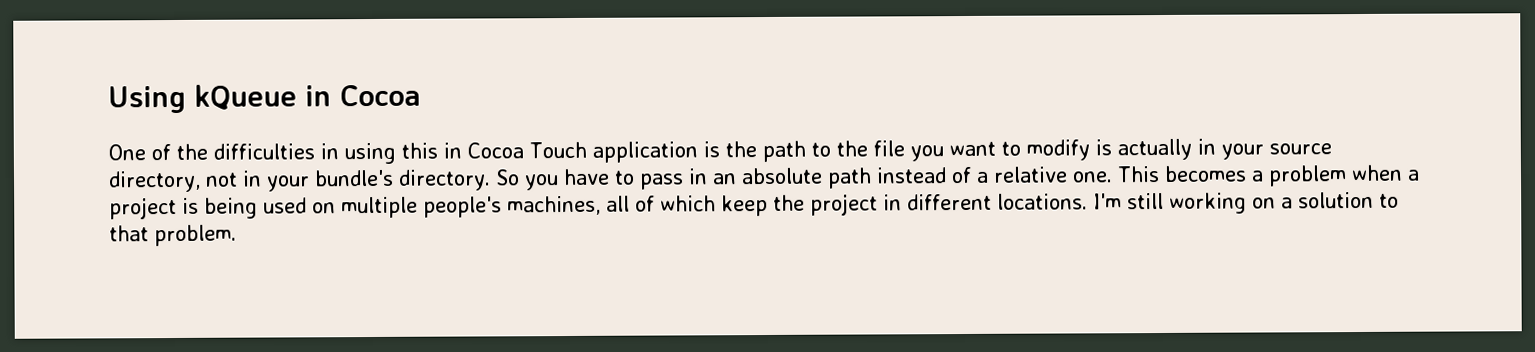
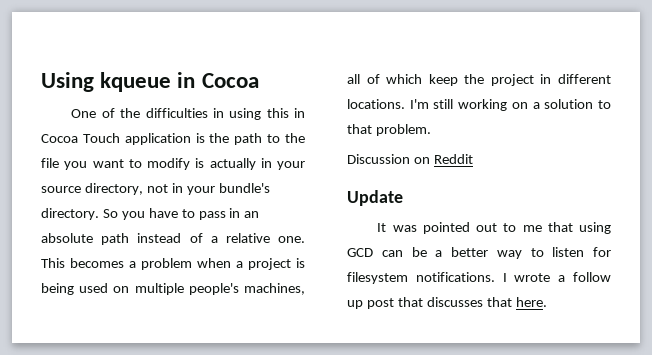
- Using kQueue in Cocoa
+ Using kqueue in Cocoa
+ Discussion on Reddit
+ Update
+ It was pointed out to me that using GCD can be a better way to listen for filesystem notifications. I wrote a follow up post that discusses that here.

